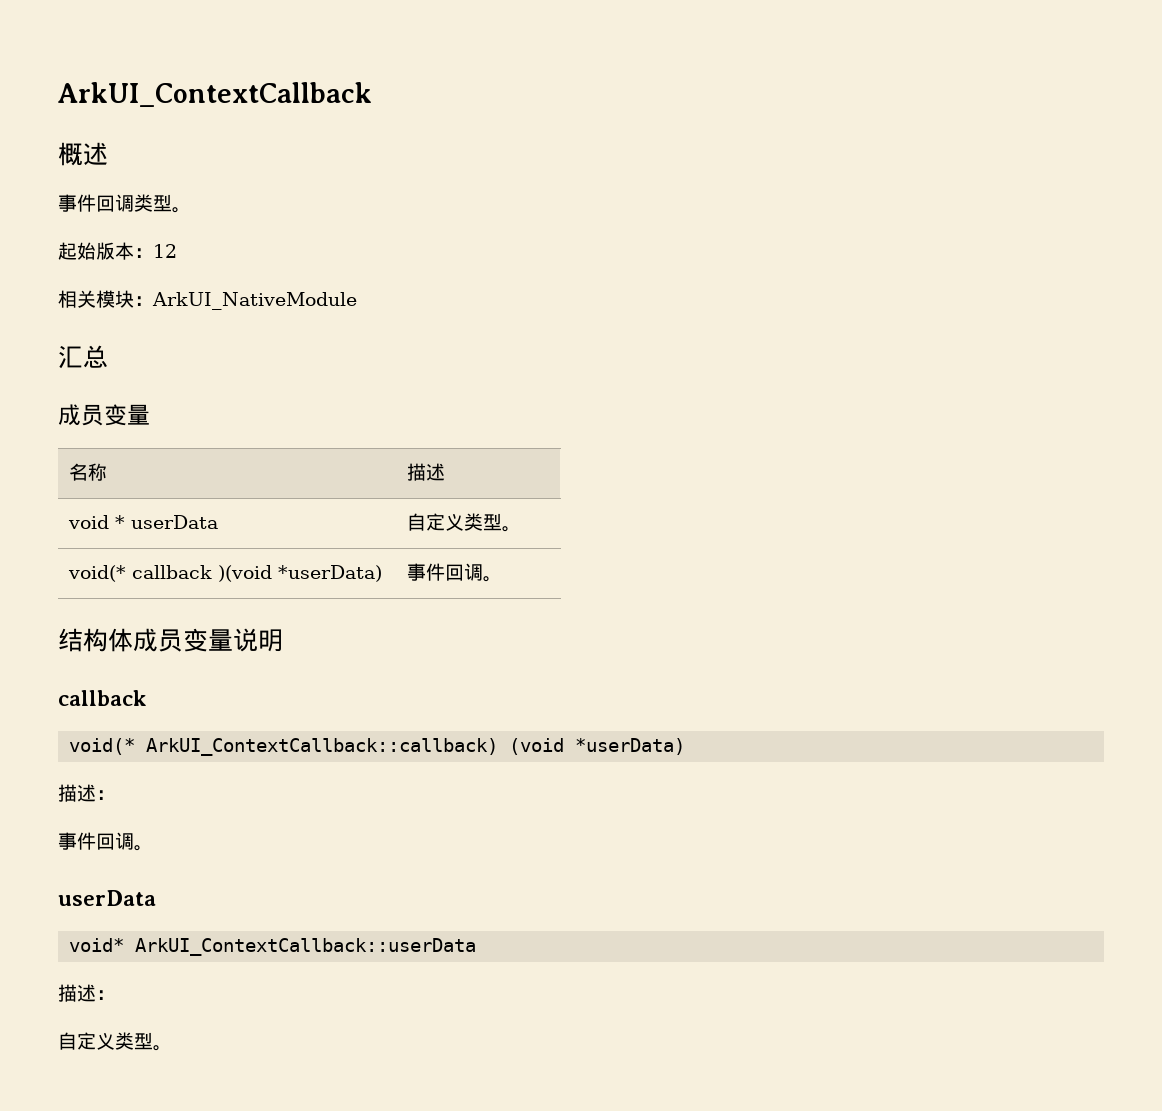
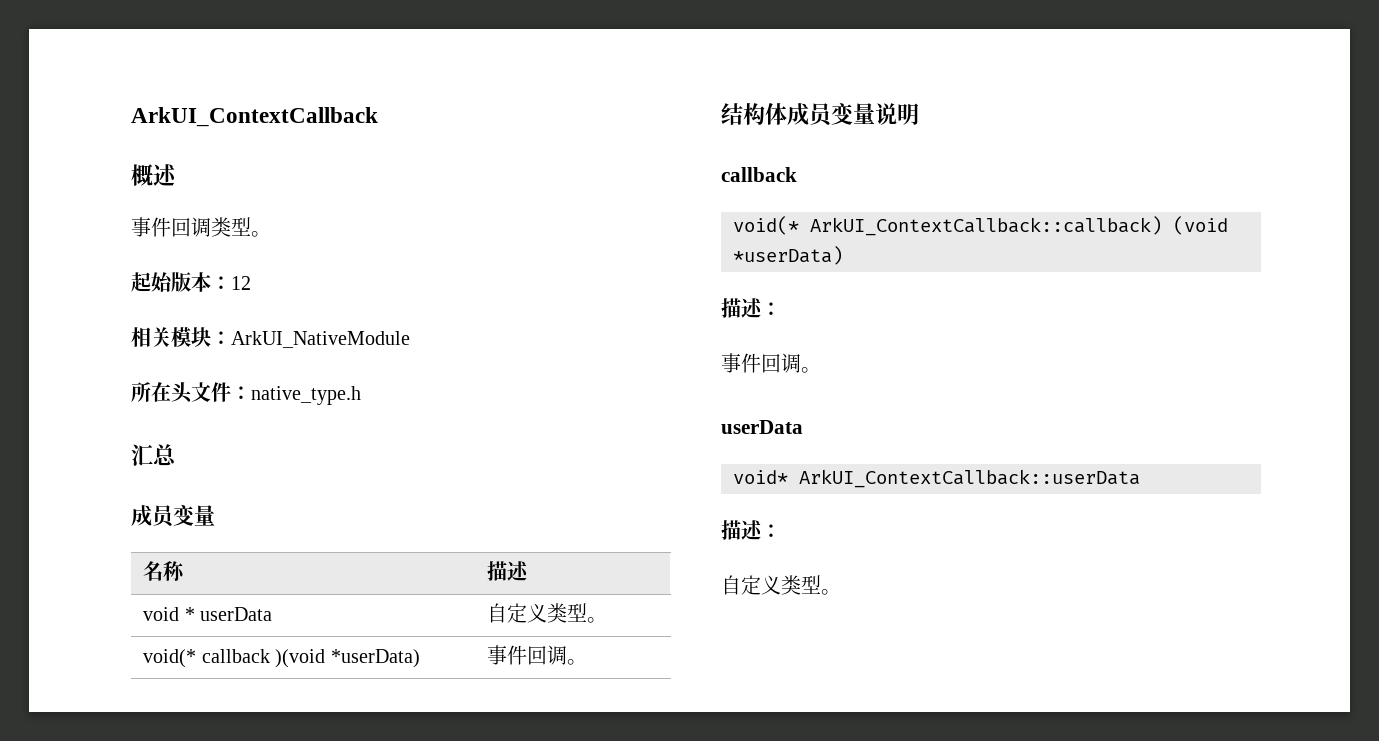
+ 所在头文件：native_type.h

